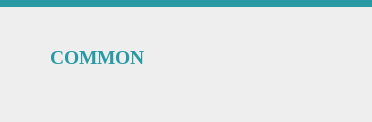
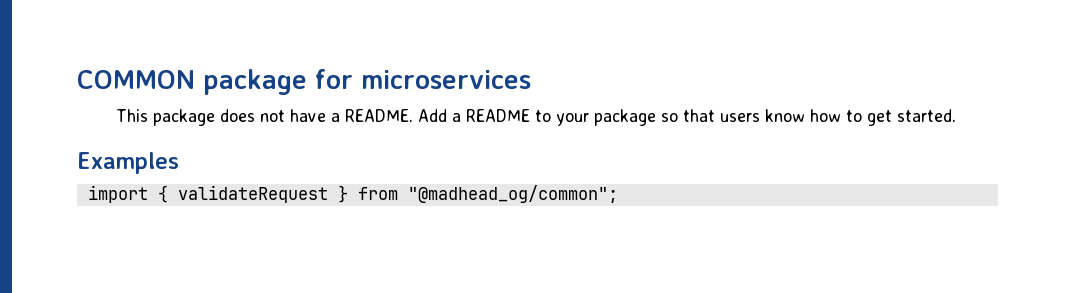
- COMMON
+ COMMON package for microservices
+ This package does not have a README. Add a README to your package so that users know how to get started.
+ Examples
+ import { validateRequest } from "@madhead_og/common";

